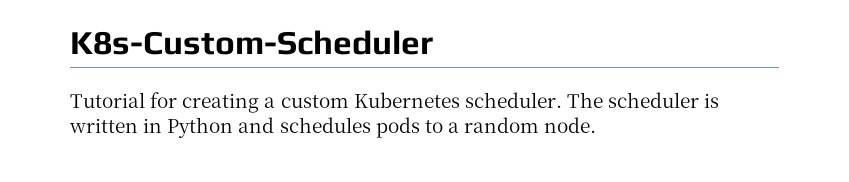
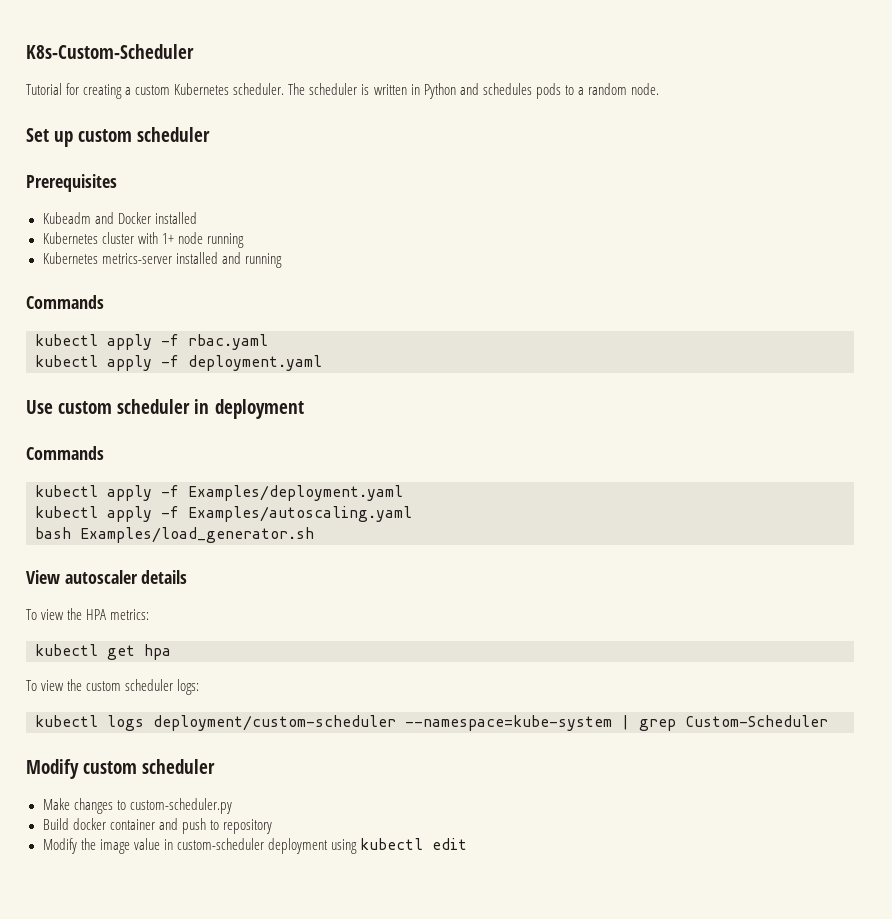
+ Set up custom scheduler
+ Prerequisites
+ Kubeadm and Docker installed
+ Kubernetes cluster with 1+ node running
+ Kubernetes metrics-server installed and running
+ Commands
+ kubectl apply -f rbac.yaml
+ kubectl apply -f deployment.yaml
+ Use custom scheduler in deployment
+ Commands
+ kubectl apply -f Examples/deployment.yaml
+ kubectl apply -f Examples/autoscaling.yaml
+ bash Examples/load_generator.sh
+ View autoscaler details
+ To view the HPA metrics:
+ kubectl get hpa
+ To view the custom scheduler logs:
+ kubectl logs deployment/custom-scheduler --namespace=kube-system | grep Custom-Scheduler
+ Modify custom scheduler
+ Make changes to custom-scheduler.py
+ Build docker container and push to repository
+ Modify the image value in custom-scheduler deployment using kubectl edit

